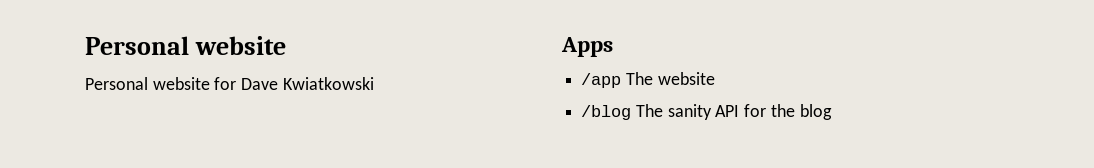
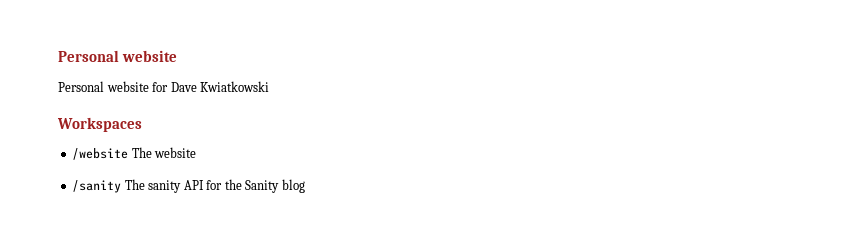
- Apps
- /app The website
+ Workspaces
+ /website The website
- /blog The sanity API for the blog
+ /sanity The sanity API for the Sanity blog

